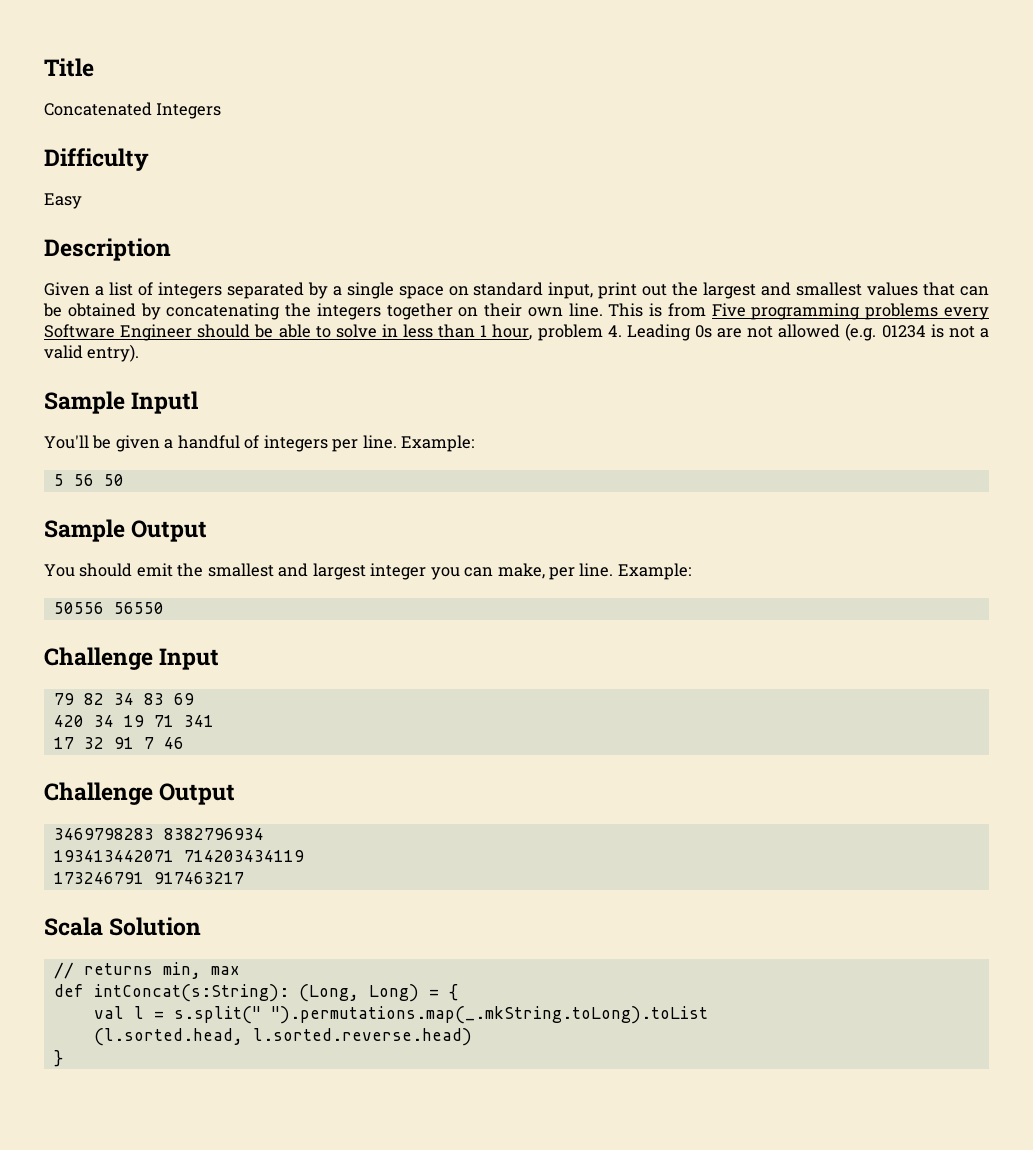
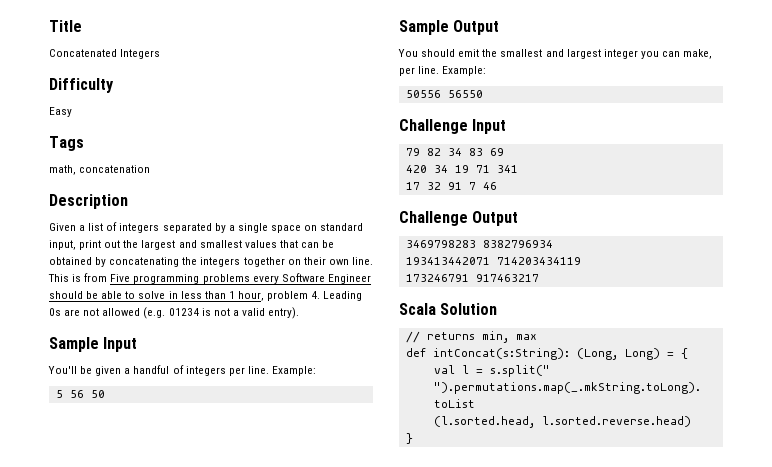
+ Tags
+ math, concatenation
- Sample Inputl
+ Sample Input

